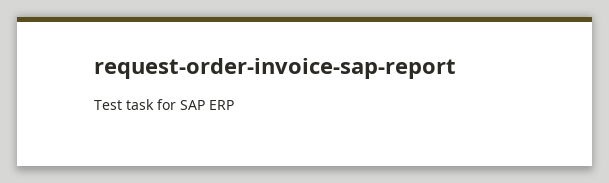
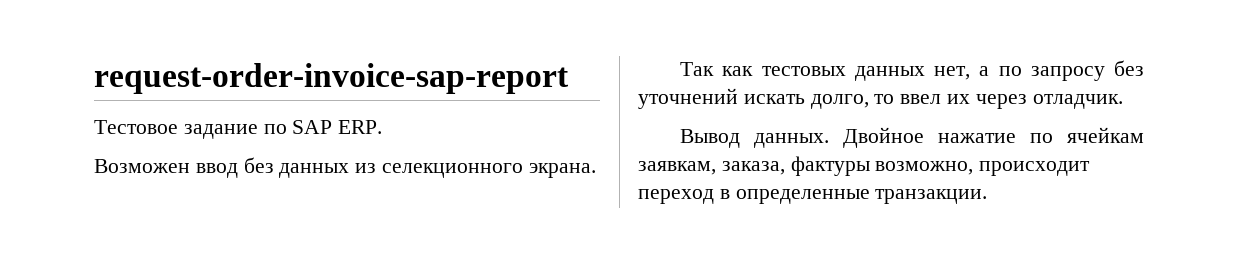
- Test task for SAP ERP
+ Тестовое задание по SAP ERP.
+ Возможен ввод без данных из селекционного экрана.
+ Так как тестовых данных нет, а по запросу без уточнений искать долго, то ввел их через отладчик.
+ Вывод данных. Двойное нажатие по ячейкам заявкам, заказа, фактуры возможно, происходит переход в определенные транзакции.

